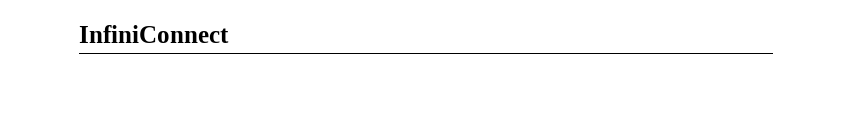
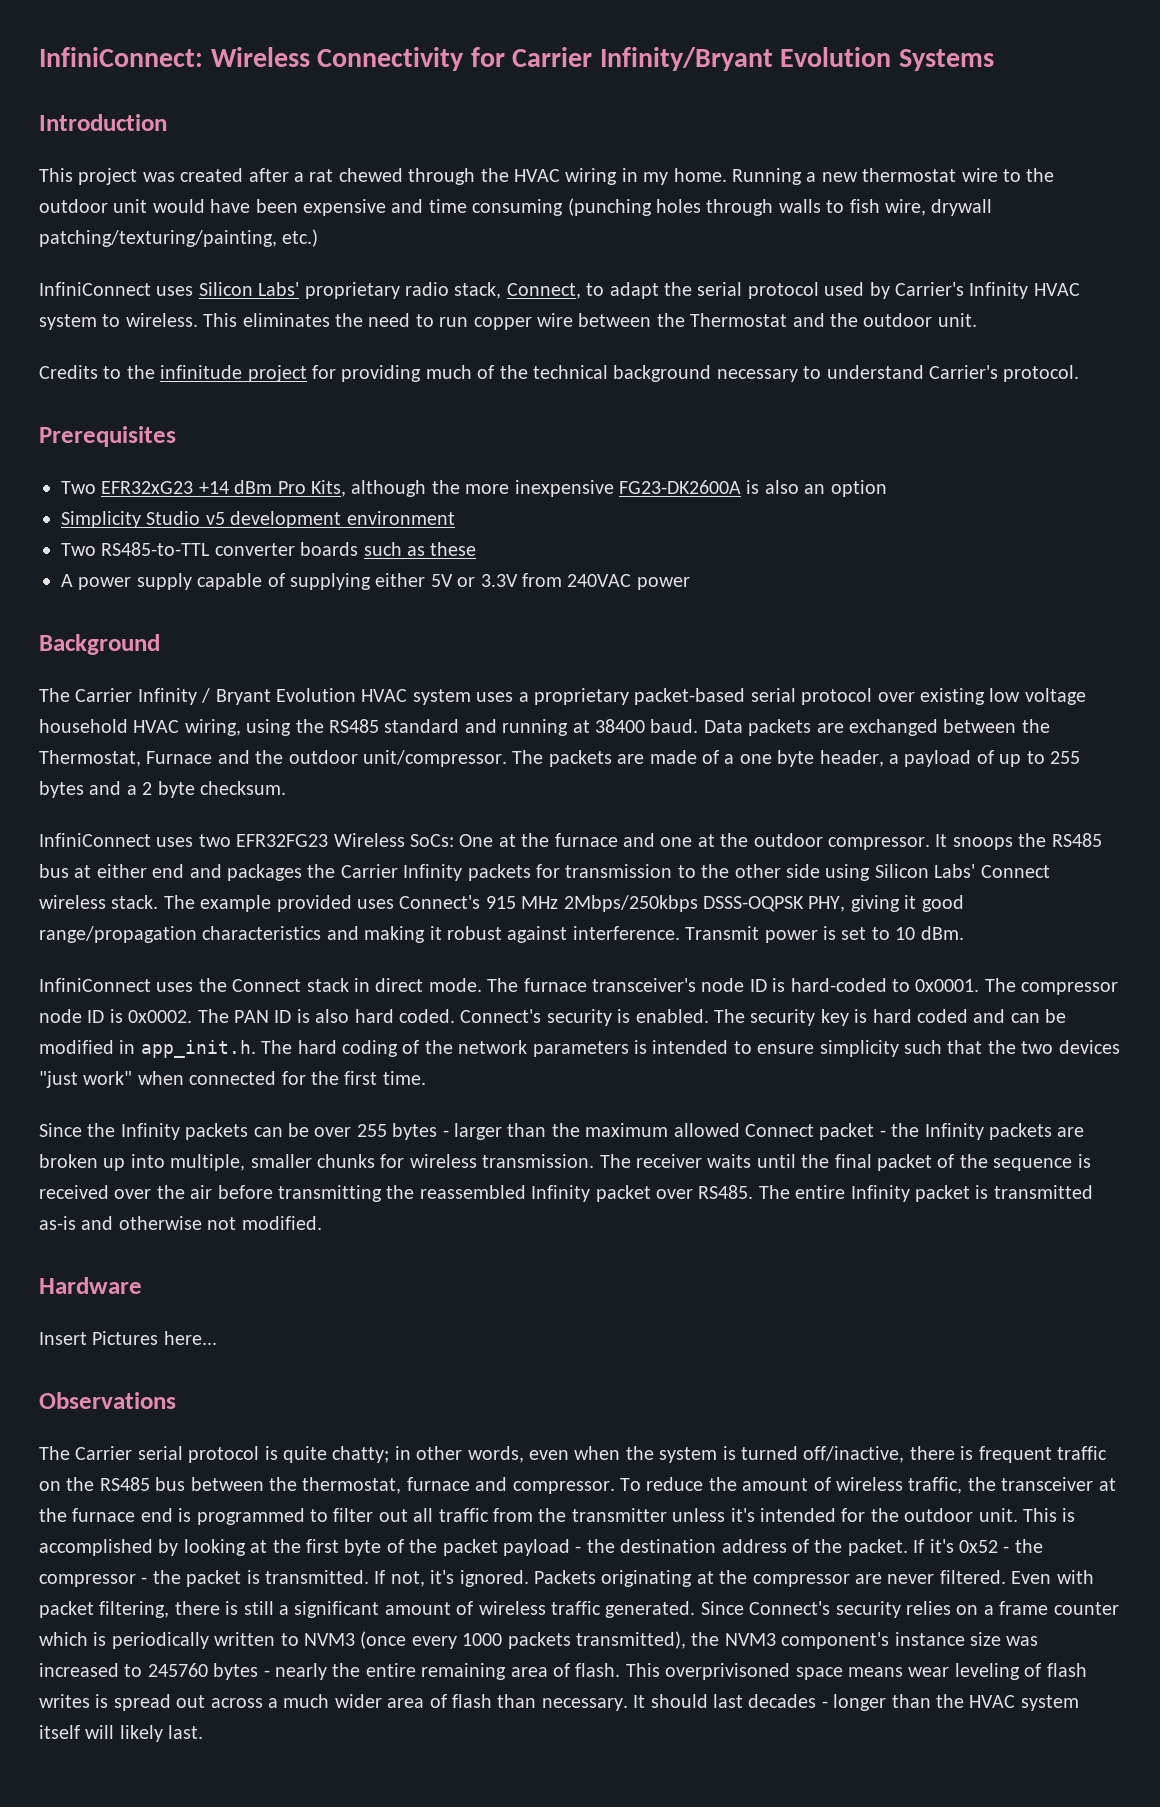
- InfiniConnect
+ InfiniConnect: Wireless Connectivity for Carrier Infinity/Bryant Evolution Systems
+ Introduction
+ This project was created after a rat chewed through the HVAC wiring in my home. Running a new thermostat wire to the outdoor unit would have been expensive and time consuming (punching holes through walls to fish wire, drywall patching/texturing/painting, etc.)
+ InfiniConnect uses Silicon Labs' proprietary radio stack, Connect, to adapt the serial protocol used by Carrier's Infinity HVAC system to wireless. This eliminates the need to run copper wire between the Thermostat and the outdoor unit.
+ Credits to the infinitude project for providing much of the technical background necessary to understand Carrier's protocol.
+ Prerequisites
+ Two EFR32xG23 +14 dBm Pro Kits, although the more inexpensive FG23-DK2600A is also an option
+ Simplicity Studio v5 development environment
+ Two RS485-to-TTL converter boards such as these
+ A power supply capable of supplying either 5V or 3.3V from 240VAC power
+ Background
+ The Carrier Infinity / Bryant Evolution HVAC system uses a proprietary packet-based serial protocol over existing low voltage household HVAC wiring, using the RS485 standard and running at 38400 baud. Data packets are exchanged between the Thermostat, Furnace and the outdoor unit/compressor. The packets are made of a one byte header, a payload of up to 255 bytes and a 2 byte checksum.
+ InfiniConnect uses two EFR32FG23 Wireless SoCs: One at the furnace and one at the outdoor compressor. It snoops the RS485 bus at either end and packages the Carrier Infinity packets for transmission to the other side using Silicon Labs' Connect wireless stack. The example provided uses Connect's 915 MHz 2Mbps/250kbps DSSS-OQPSK PHY, giving it good range/propagation characteristics and making it robust against interference. Transmit power is set to 10 dBm.
+ InfiniConnect uses the Connect stack in direct mode. The furnace transceiver's node ID is hard-coded to 0x0001. The compressor node ID is 0x0002. The PAN ID is also hard coded. Connect's security is enabled. The security key is hard coded and can be modified in app_init.h. The hard coding of the network parameters is intended to ensure simplicity such that the two devices "just work" when connected for the first time.
+ Since the Infinity packets can be over 255 bytes - larger than the maximum allowed Connect packet - the Infinity packets are broken up into multiple, smaller chunks for wireless transmission. The receiver waits until the final packet of the sequence is received over the air before transmitting the reassembled Infinity packet over RS485. The entire Infinity packet is transmitted as-is and otherwise not modified.
+ Hardware
+ Insert Pictures here...
+ Observations
+ The Carrier serial protocol is quite chatty; in other words, even when the system is turned off/inactive, there is frequent traffic on the RS485 bus between the thermostat, furnace and compressor. To reduce the amount of wireless traffic, the transceiver at the furnace end is programmed to filter out all traffic from the transmitter unless it's intended for the outdoor unit. This is accomplished by looking at the first byte of the packet payload - the destination address of the packet. If it's 0x52 - the compressor - the packet is transmitted. If not, it's ignored. Packets originating at the compressor are never filtered. Even with packet filtering, there is still a significant amount of wireless traffic generated. Since Connect's security relies on a frame counter which is periodically written to NVM3 (once every 1000 packets transmitted), the NVM3 component's instance size was increased to 245760 bytes - nearly the entire remaining area of flash. This overprivisoned space means wear leveling of flash writes is spread out across a much wider area of flash than necessary. It should last decades - longer than the HVAC system itself will likely last.

